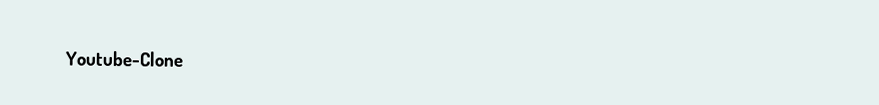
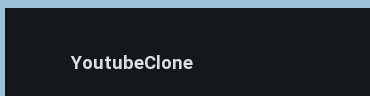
- Youtube-Clone
+ YoutubeClone

